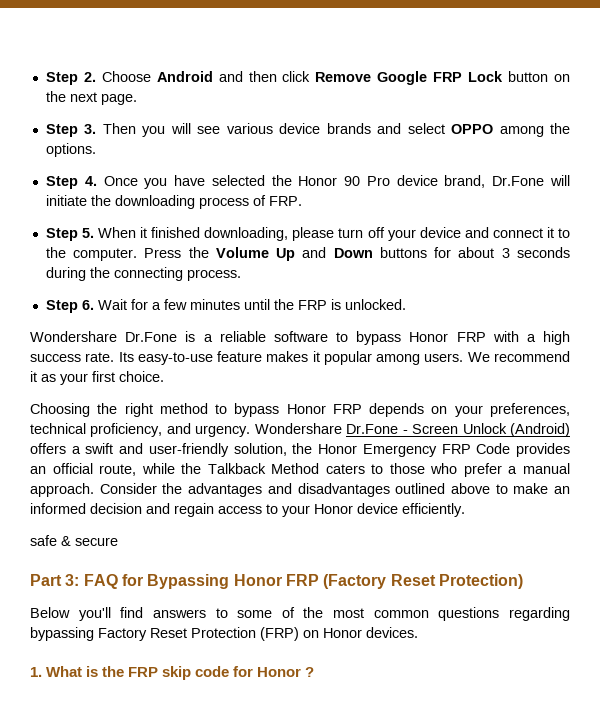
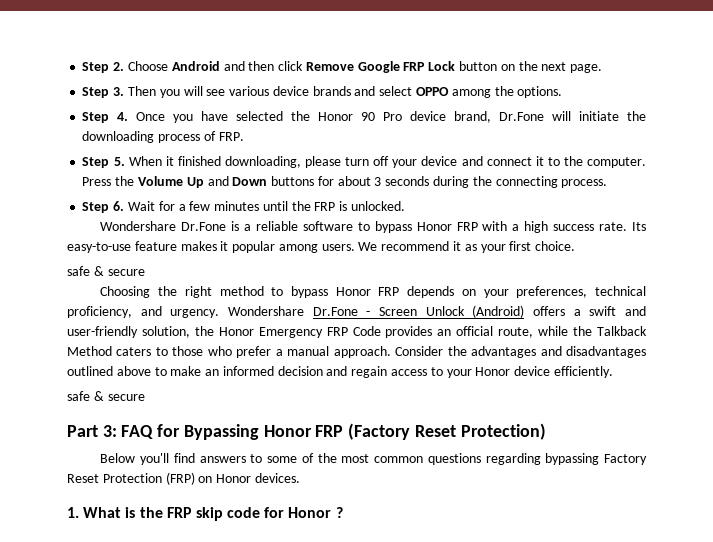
  We recommend it as your first choice.
+ safe & secure

